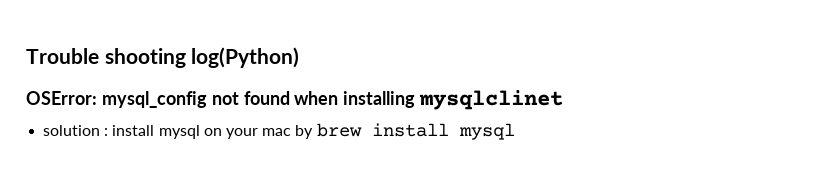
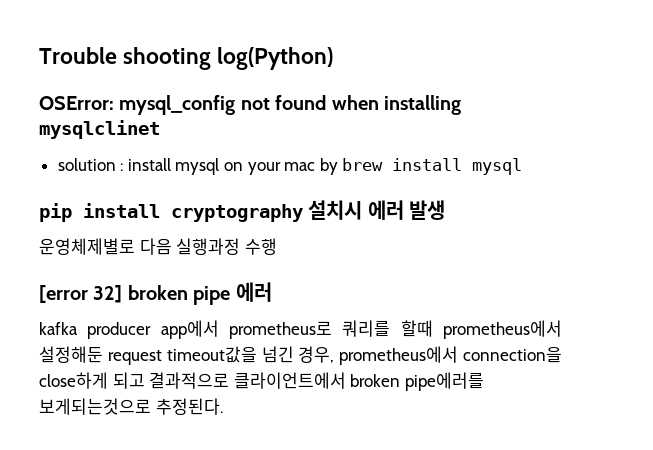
+ pip install cryptography 설치시 에러 발생
+ 운영체제별로 다음 실행과정 수행
+ [error 32] broken pipe 에러
+ kafka producer app에서 prometheus로 쿼리를 할때 prometheus에서 설정해둔 request timeout값을 넘긴 경우, prometheus에서 connection을 close하게 되고 결과적으로 클라이언트에서 broken pipe에러를 보게되는것으로 추정된다.

